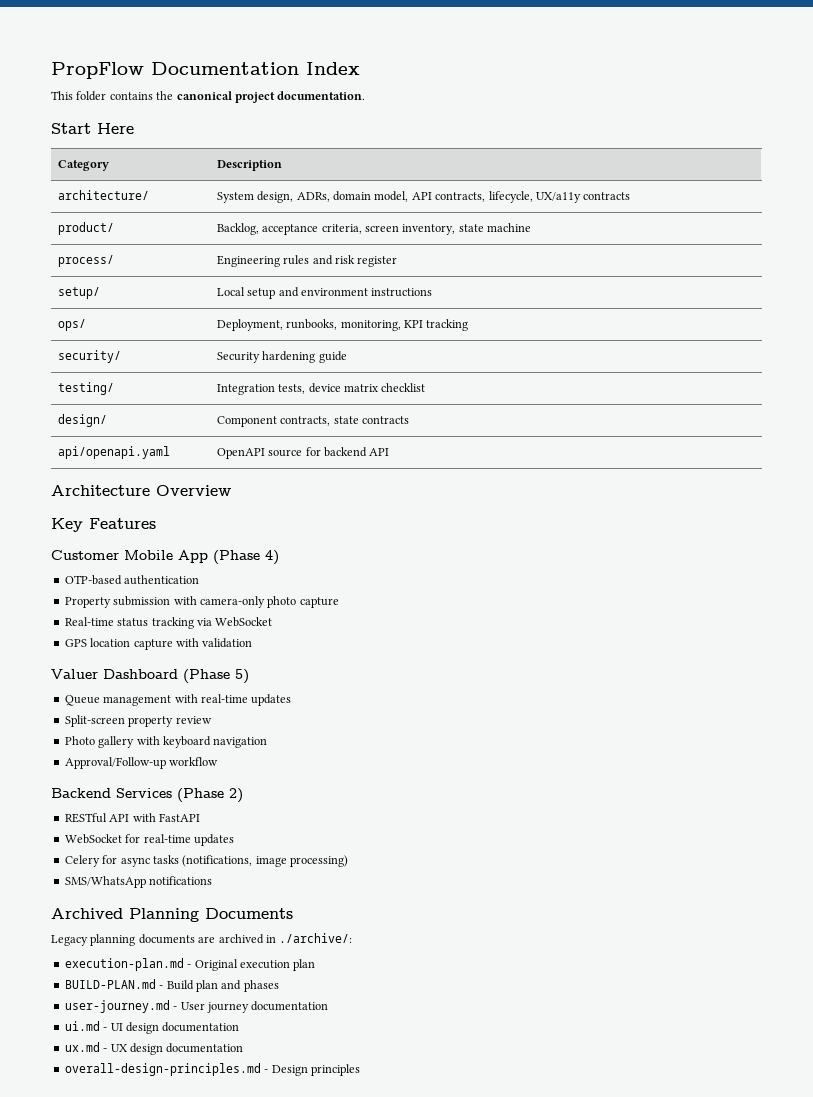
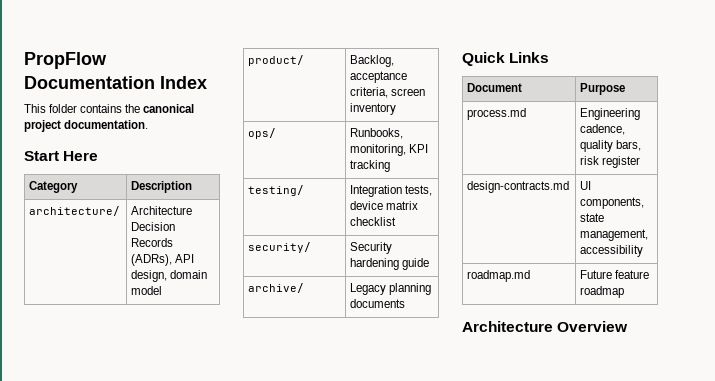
- architecture/ | System design, ADRs, domain model, API contracts, lifecycle, UX/a11y contracts
+ architecture/ | Architecture Decision Records (ADRs), API design, domain model
- product/ | Backlog, acceptance criteria, screen inventory, state machine
- process/ | Engineering rules and risk register
- setup/ | Local setup and environment instructions
+ product/ | Backlog, acceptance criteria, screen inventory
- ops/ | Deployment, runbooks, monitoring, KPI tracking
+ ops/ | Runbooks, monitoring, KPI tracking
- security/ | Security hardening guide
- design/ | Component contracts, state contracts
- api/openapi.yaml | OpenAPI source for backend API
+ security/ | Security hardening guide
+ archive/ | Legacy planning documents
+ Quick Links
+ Document | Purpose
+ process.md | Engineering cadence, quality bars, risk register
+ design-contracts.md | UI components, state management, accessibility
+ roadmap.md | Future feature roadmap
  Architecture Overview
- Key Features
- Customer Mobile App (Phase 4)
- OTP-based authentication
- Property submission with camera-only photo capture
- Real-time status tracking via WebSocket
- GPS location capture with validation
- Valuer Dashboard (Phase 5)
- Queue management with real-time updates
- Split-screen property review
- Photo gallery with keyboard navigation
- Approval/Follow-up workflow
- Backend Services (Phase 2)
- RESTful API with FastAPI
- WebSocket for real-time updates
- Celery for async tasks (notifications, image processing)
- SMS/WhatsApp notifications
- Archived Planning Documents
- Legacy planning documents are archived in ./archive/:
- execution-plan.md - Original execution plan
- BUILD-PLAN.md - Build plan and phases
- user-journey.md - User journey documentation
- ui.md - UI design documentation
- ux.md - UX design documentation
- overall-design-principles.md - Design principles

